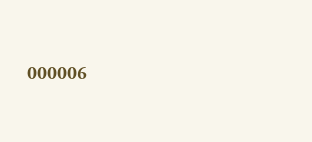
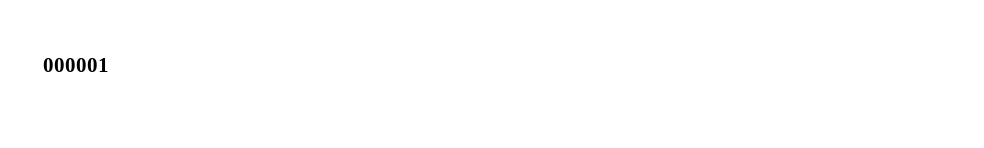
- 000006
+ 000001

